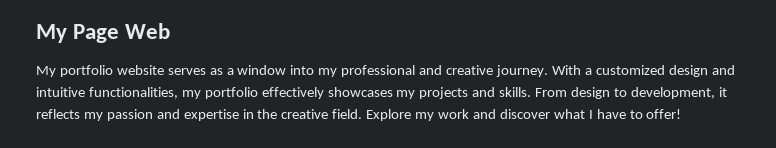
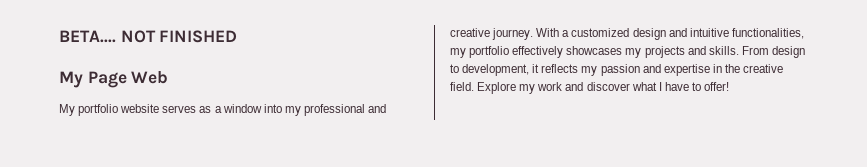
+ BETA.... NOT FINISHED

